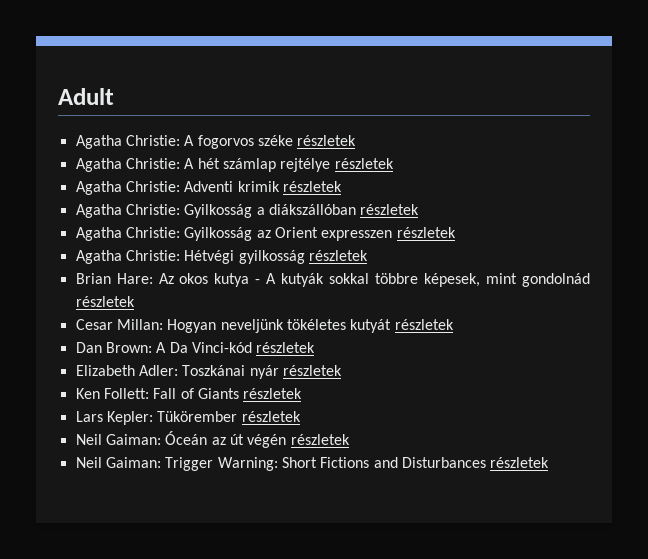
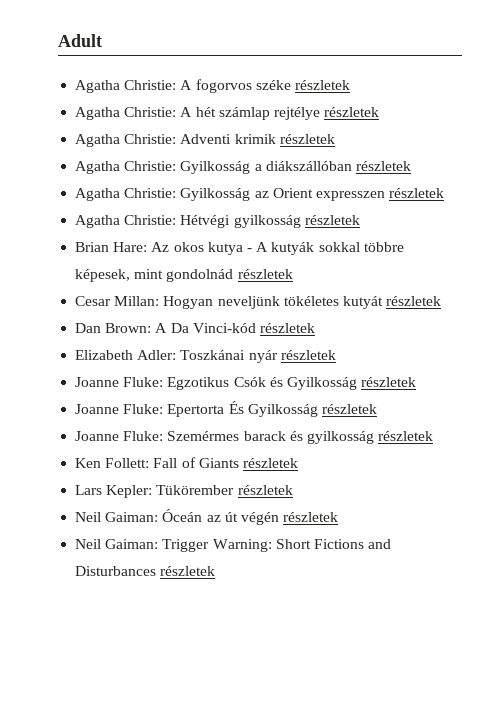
+ Joanne Fluke: Egzotikus Csók és Gyilkosság részletek
+ Joanne Fluke: Epertorta És Gyilkosság részletek
+ Joanne Fluke: Szemérmes barack és gyilkosság részletek

